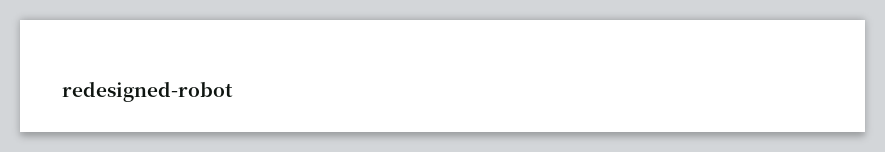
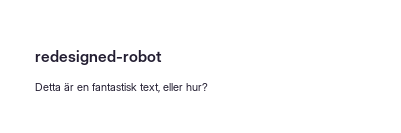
+ Detta är en fantastisk text, eller hur?

